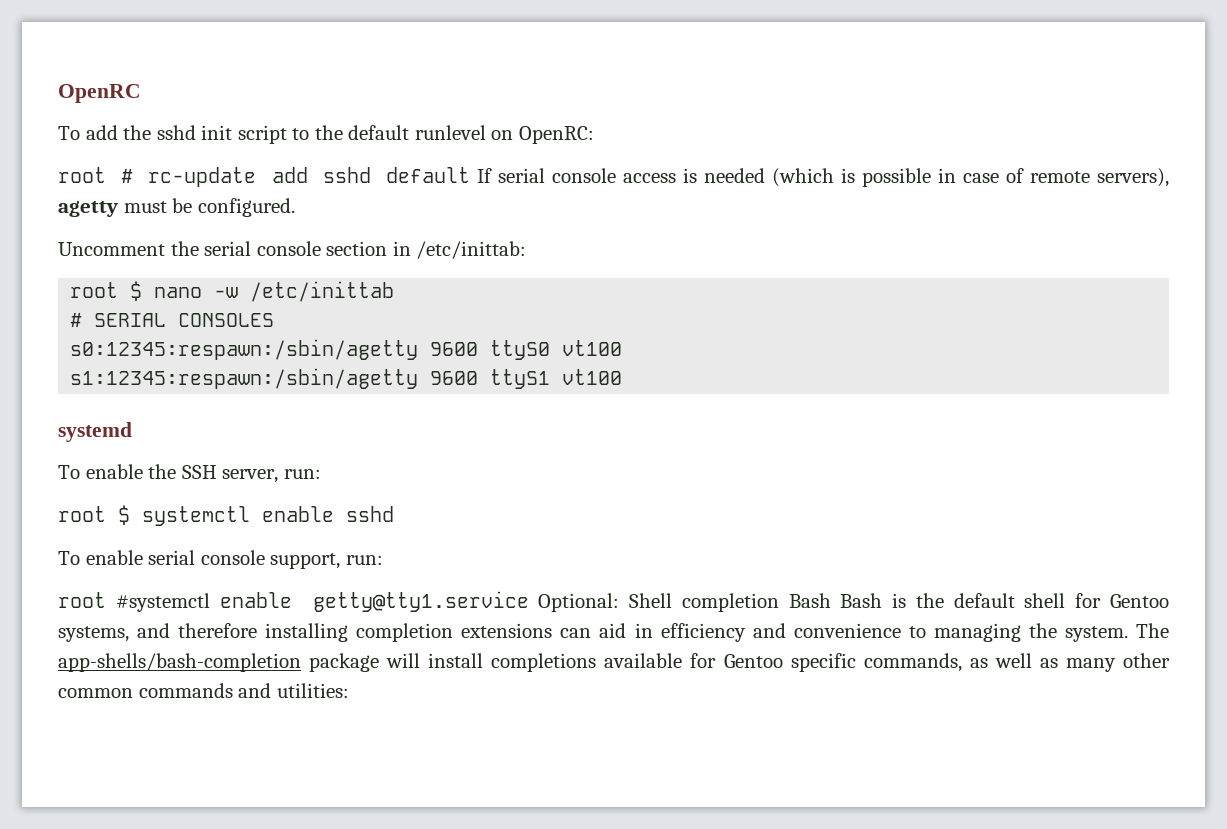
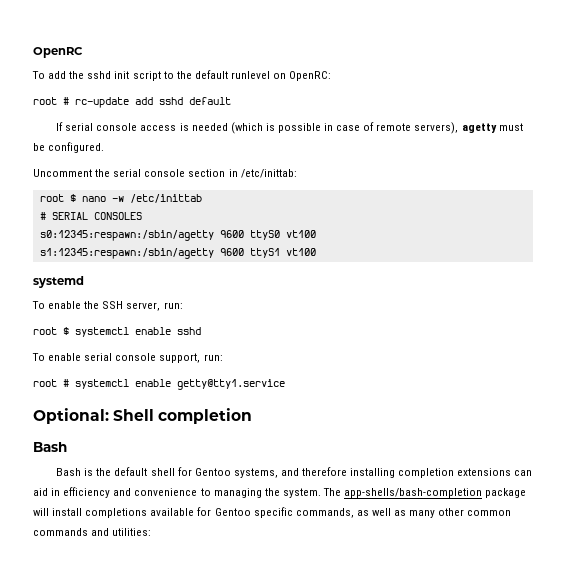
- root # rc-update add sshd default If serial console access is needed (which is possible in case of remote servers), agetty must be configured.
+ root # rc-update add sshd default
+ If serial console access is needed (which is possible in case of remote servers), agetty must be configured.
- root #systemctl enable getty@tty1.service Optional: Shell completion Bash Bash is the default shell for Gentoo systems, and therefore installing completion extensions can aid in efficiency and convenience to managing the system.
+ root # systemctl enable getty@tty1.service
+ Optional: Shell completion
+ Bash
+ Bash is the default shell for Gentoo systems, and therefore installing completion extensions can aid in efficiency and convenience to managing the system.

